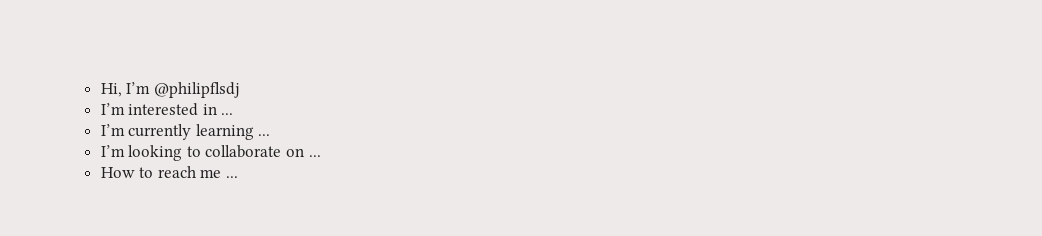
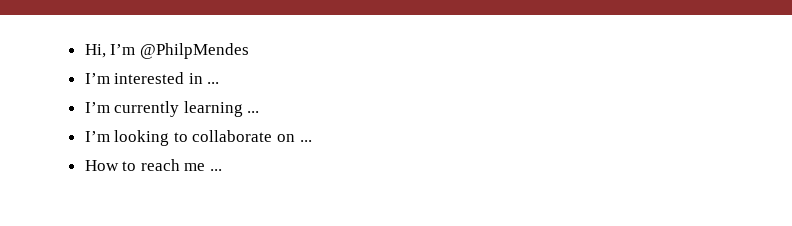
- Hi, I’m @philipflsdj
+ Hi, I’m @PhilpMendes

